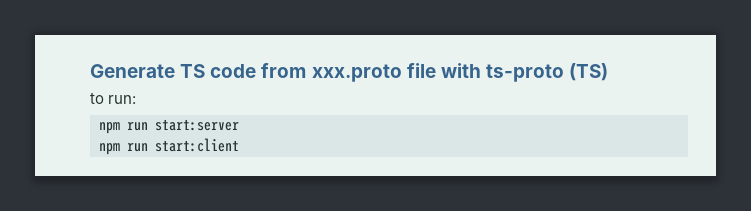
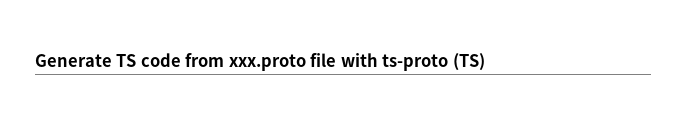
- to run:
- npm run start:server
- npm run start:client

